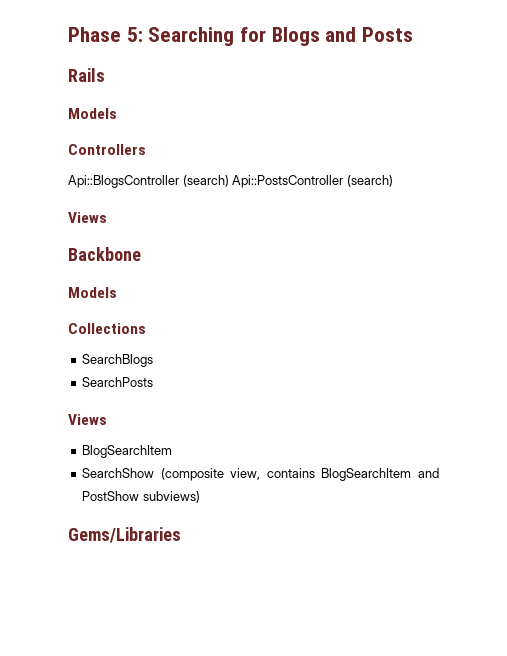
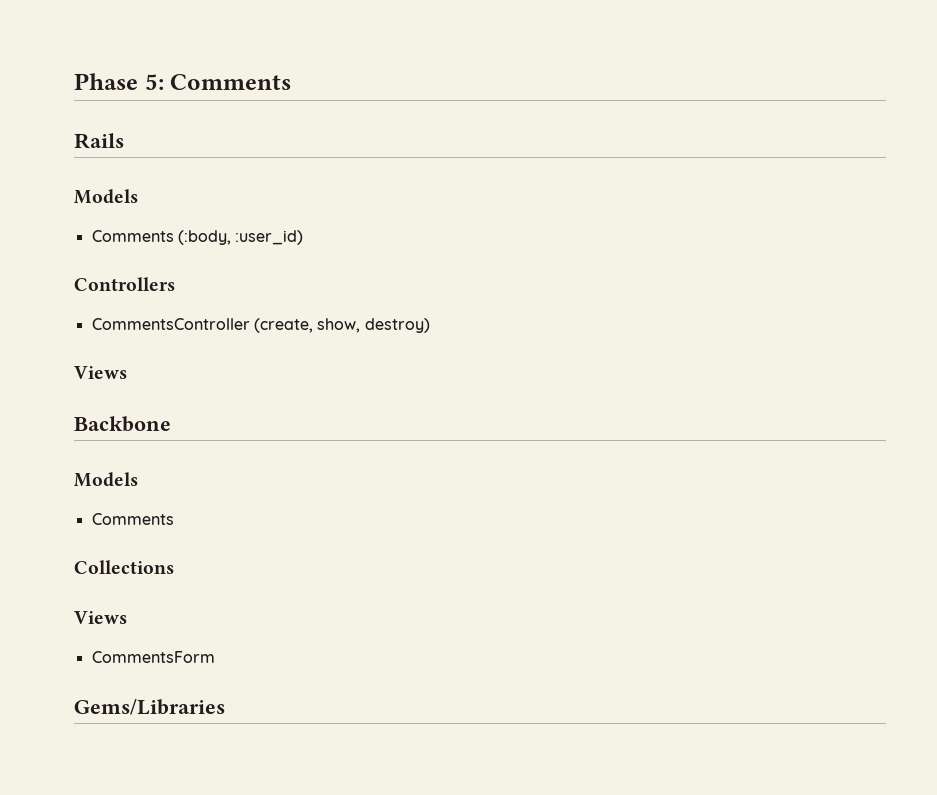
- Phase 5: Searching for Blogs and Posts
+ Phase 5: Comments
  Rails
  Models
+ Comments (:body, :user_id)
  Controllers
- Api::BlogsController (search) Api::PostsController (search)
+ CommentsController (create, show, destroy)
  Backbone
  Models
+ Comments
  Collections
- SearchBlogs
- SearchPosts
  Views
- BlogSearchItem
- SearchShow (composite view, contains BlogSearchItem and PostShow subviews)
+ CommentsForm

